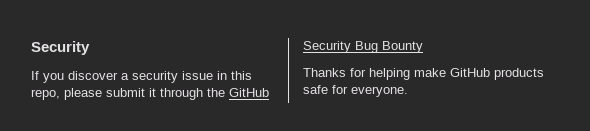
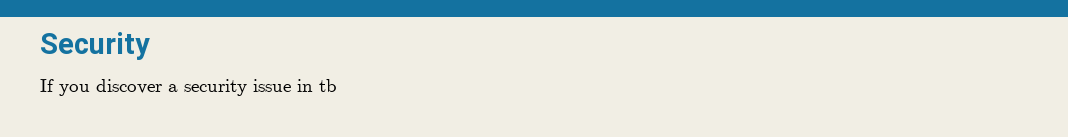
- If you discover a security issue in this repo, please submit it through the GitHub Security Bug Bounty
- Thanks for helping make GitHub products safe for everyone.
+ If you discover a security issue in tb

